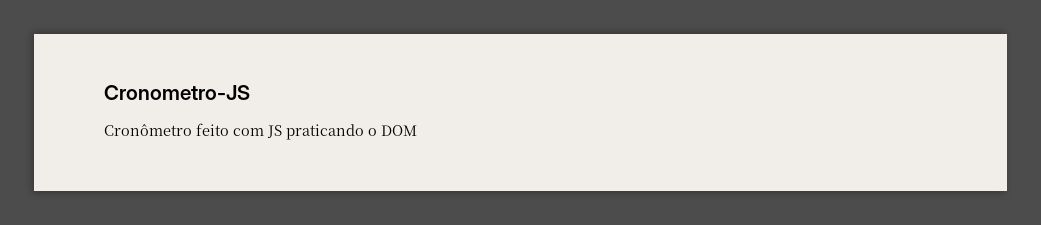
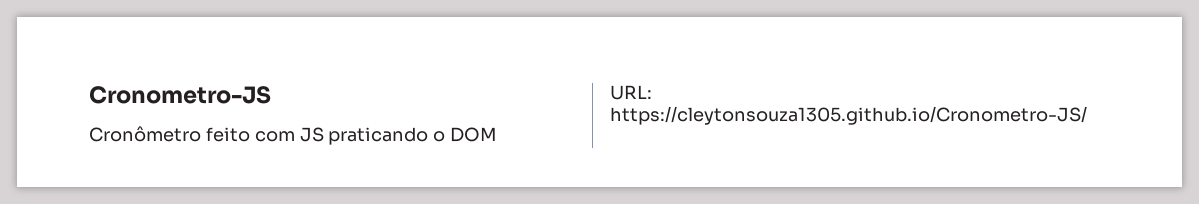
+ URL: https://cleytonsouza1305.github.io/Cronometro-JS/

